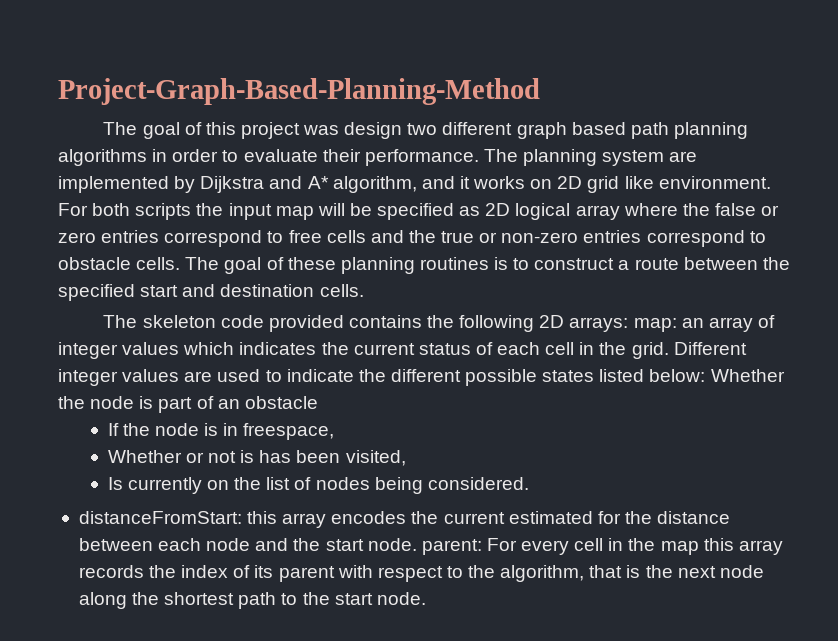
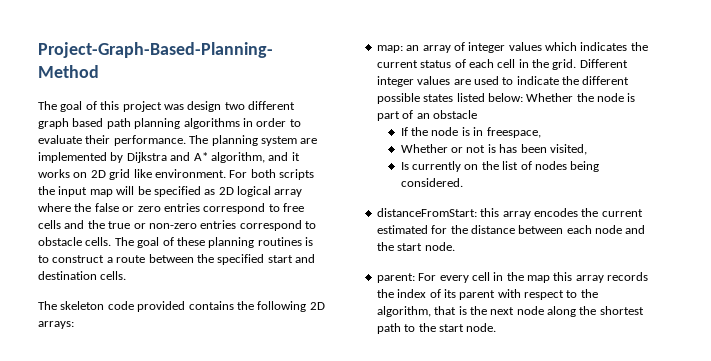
- The skeleton code provided contains the following 2D arrays: map: an array of integer values which indicates the current status of each cell in the grid.
+ The skeleton code provided contains the following 2D arrays:
+ map: an array of integer values which indicates the current status of each cell in the grid.
- distanceFromStart: this array encodes the current estimated for the distance between each node and the start node. parent: For every cell in the map this array records the index of its parent with respect to the algorithm, that is the next node along the shortest path to the start node.
+ distanceFromStart: this array encodes the current estimated for the distance between each node and the start node.
+ parent: For every cell in the map this array records the index of its parent with respect to the algorithm, that is the next node along the shortest path to the start node.

